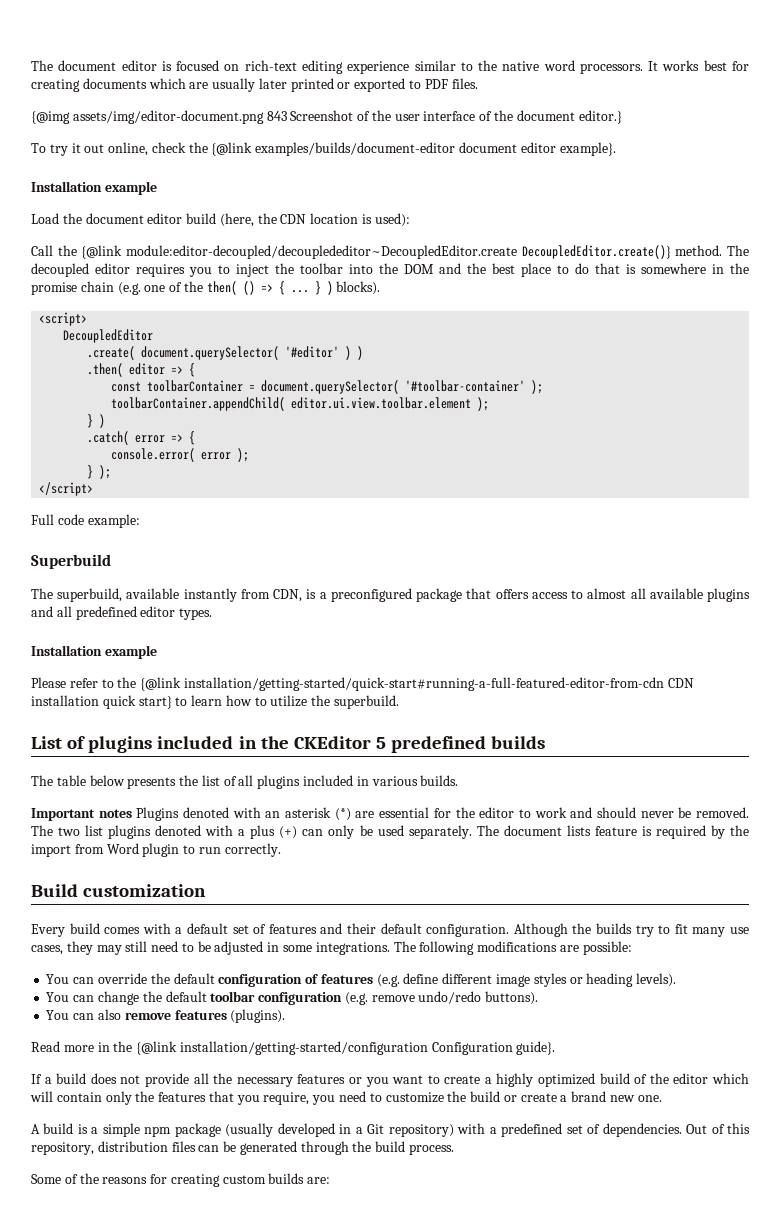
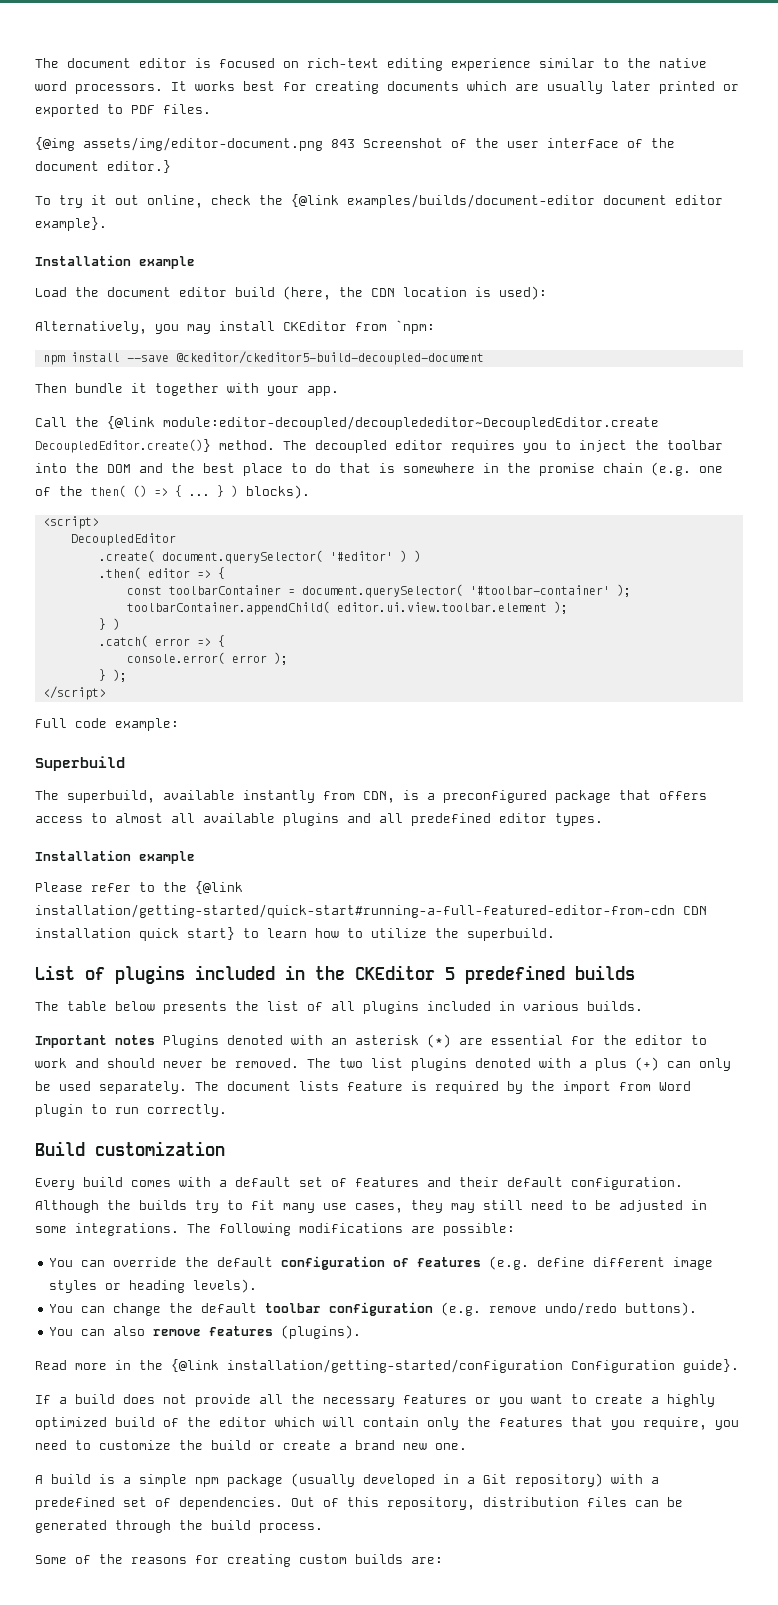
+ Alternatively, you may install CKEditor from `npm:
+ npm install --save @ckeditor/ckeditor5-build-decoupled-document
+ Then bundle it together with your app.

